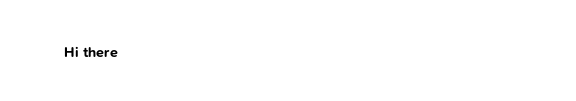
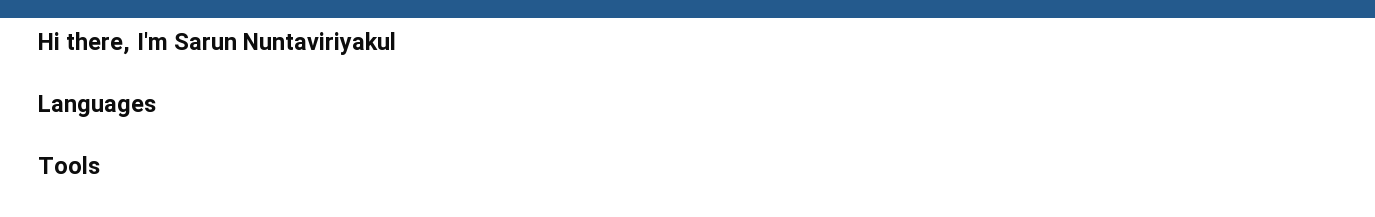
- Hi there
+ Hi there, I'm Sarun Nuntaviriyakul
+ Languages
+ Tools

